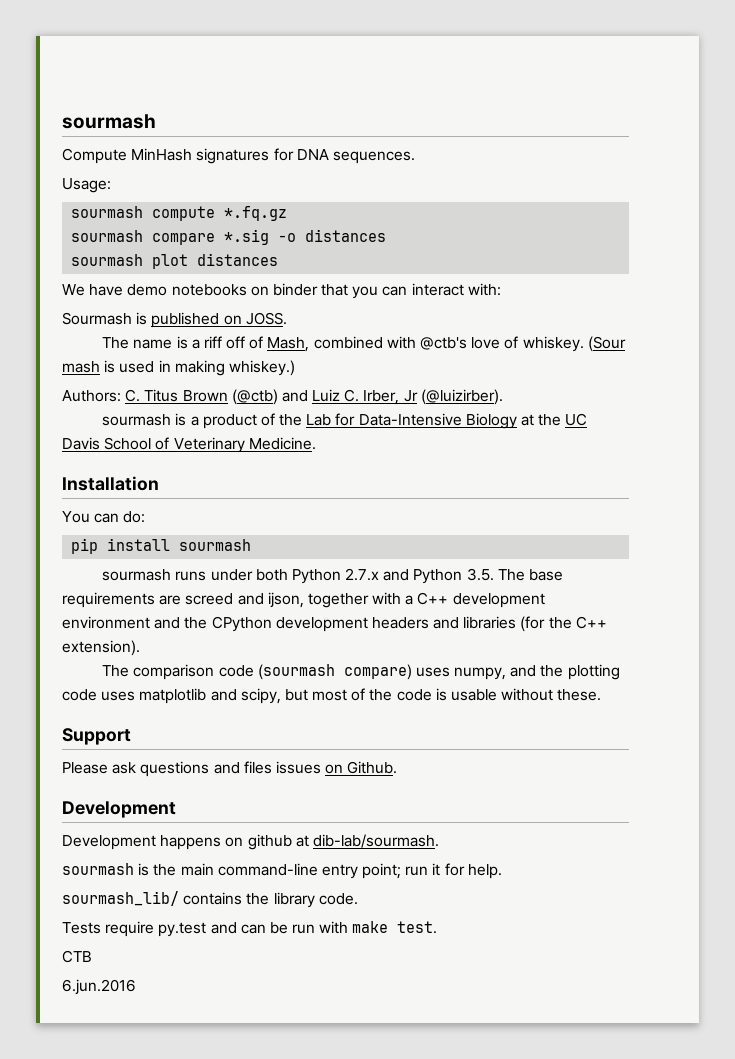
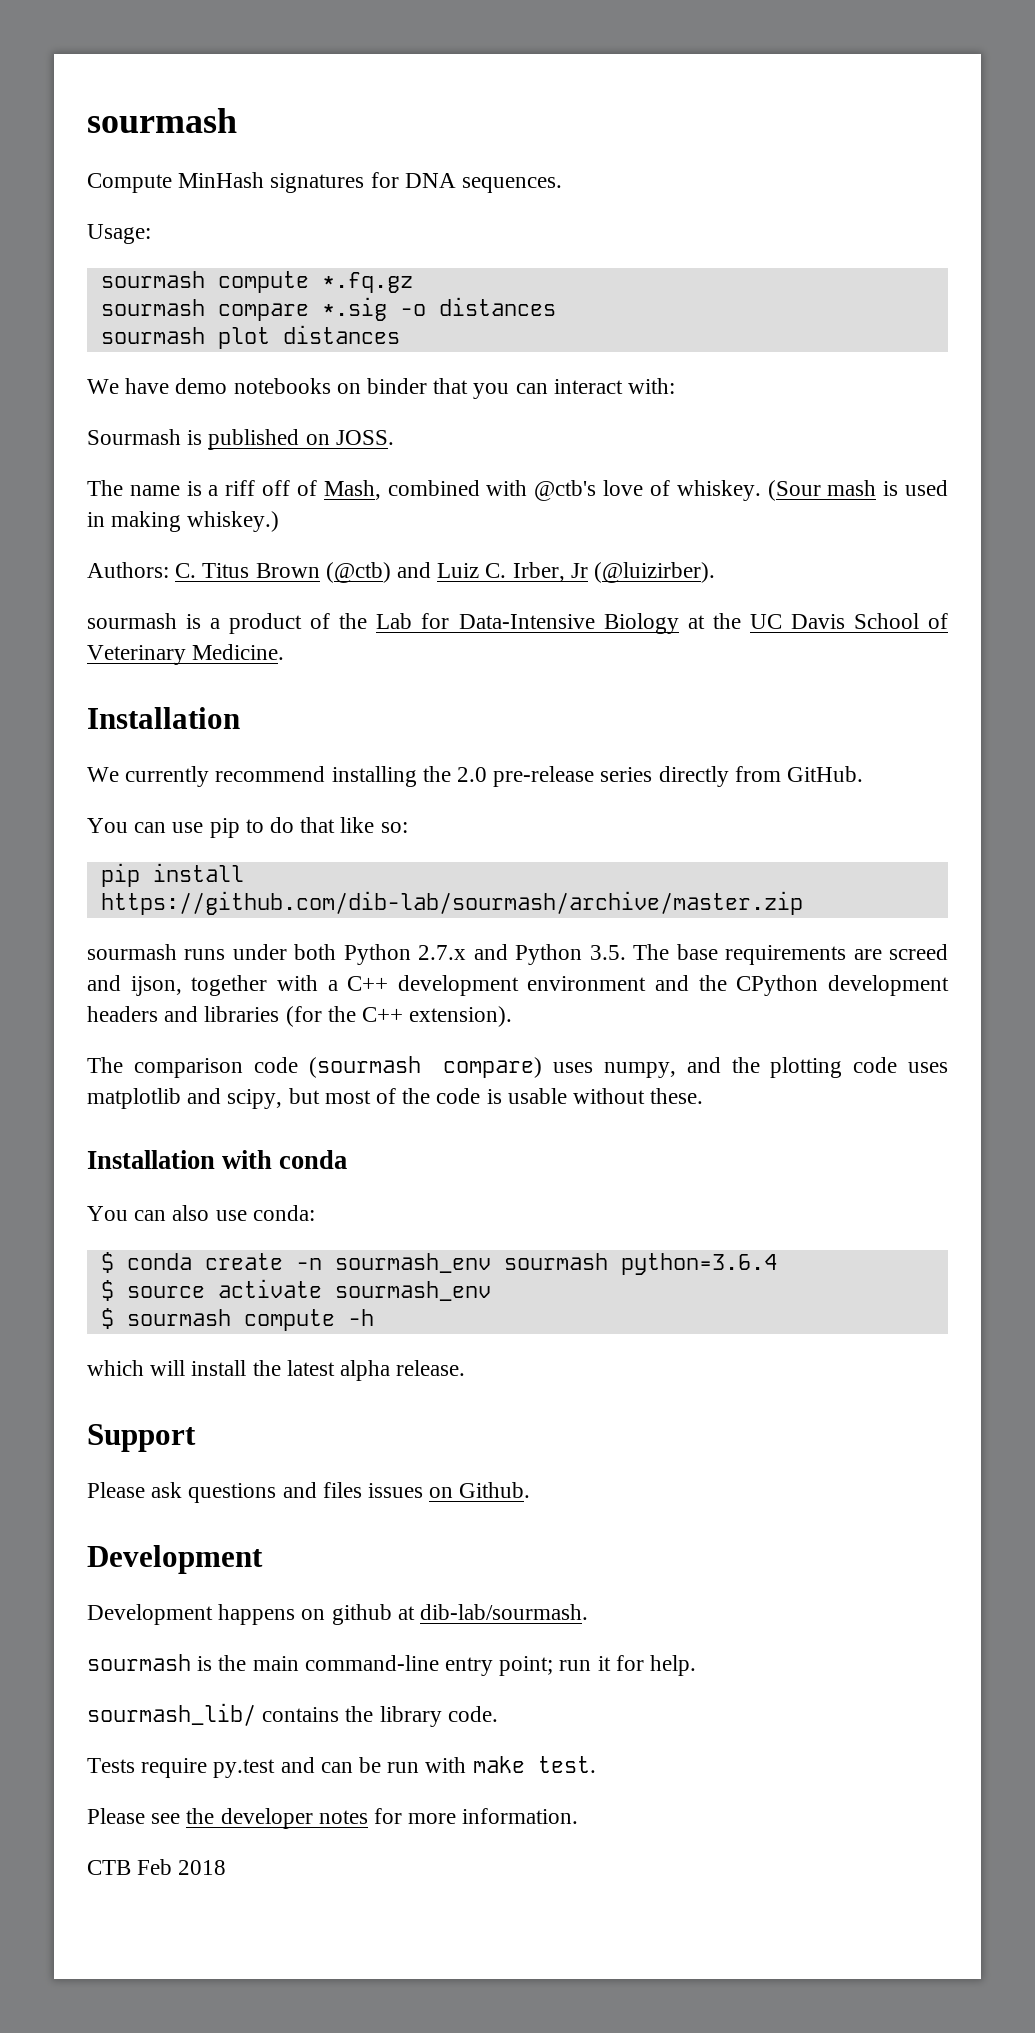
- You can do:
+ We currently recommend installing the 2.0 pre-release series directly from GitHub.
+ You can use pip to do that like so:
- pip install sourmash
+ pip install https://github.com/dib-lab/sourmash/archive/master.zip
+ Installation with conda
+ You can also use conda:
+ $ conda create -n sourmash_env sourmash python=3.6.4
+ $ source activate sourmash_env
+ $ sourmash compute -h
+ which will install the latest alpha release.
+ Please see the developer notes for more information.
- CTB
- 6.jun.2016
+ CTB Feb 2018

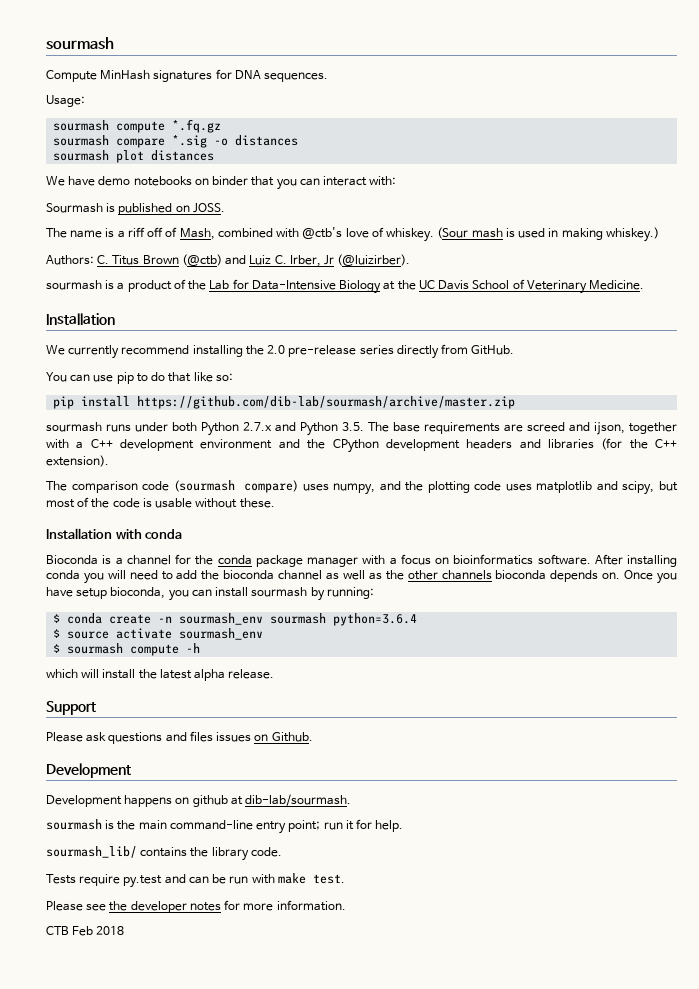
- You can also use conda:
+ Bioconda is a channel for the conda package manager with a focus on bioinformatics software. After installing conda you will need to add the bioconda channel as well as the other channels bioconda depends on. Once you have setup bioconda, you can install sourmash by running:

